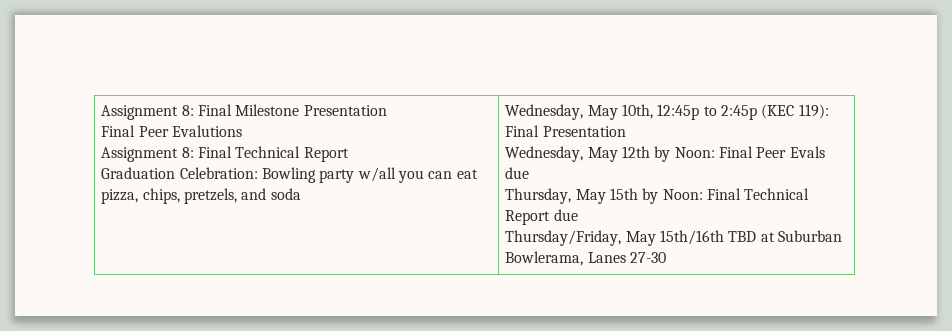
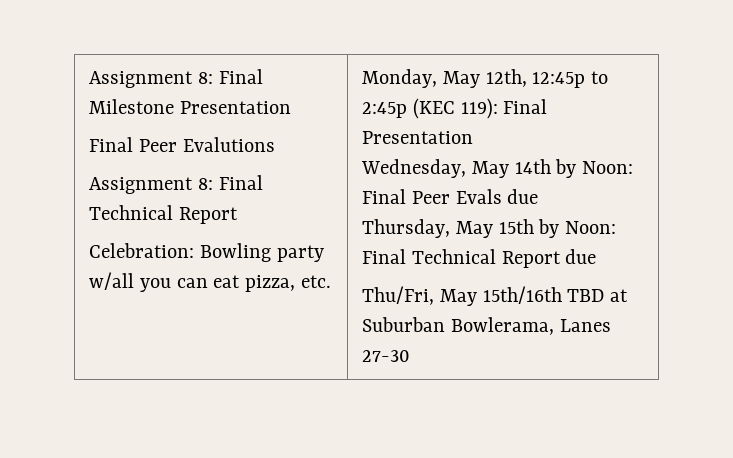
- Graduation Celebration: Bowling party w/all you can eat pizza, chips, pretzels, and soda | Wednesday, May 10th, 12:45p to 2:45p (KEC 119): Final Presentation
+ Celebration: Bowling party w/all you can eat pizza, etc. | Monday, May 12th, 12:45p to 2:45p (KEC 119): Final Presentation
- Wednesday, May 12th by Noon: Final Peer Evals due
+ Wednesday, May 14th by Noon: Final Peer Evals due
- Thursday/Friday, May 15th/16th TBD at Suburban Bowlerama, Lanes 27-30
+ Thu/Fri, May 15th/16th TBD at Suburban Bowlerama, Lanes 27-30

